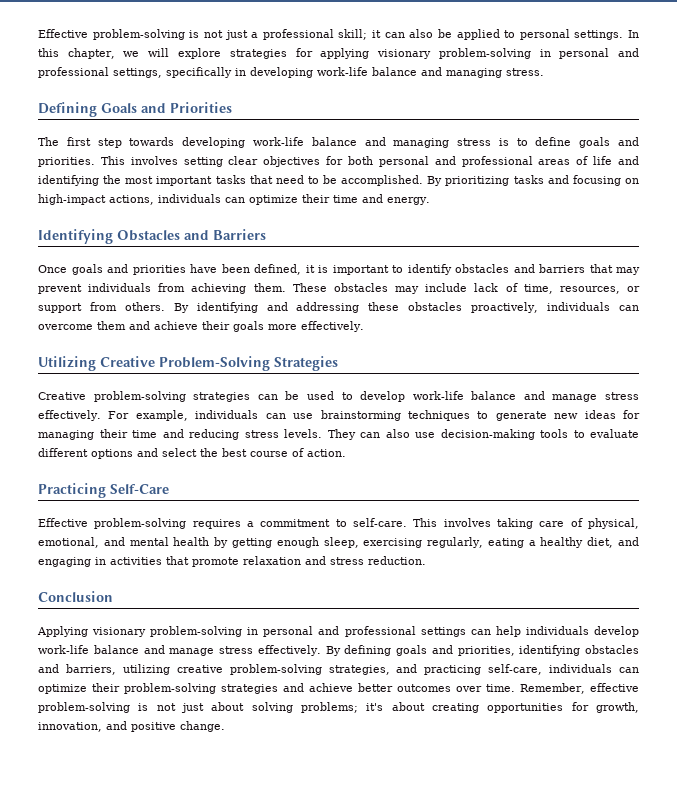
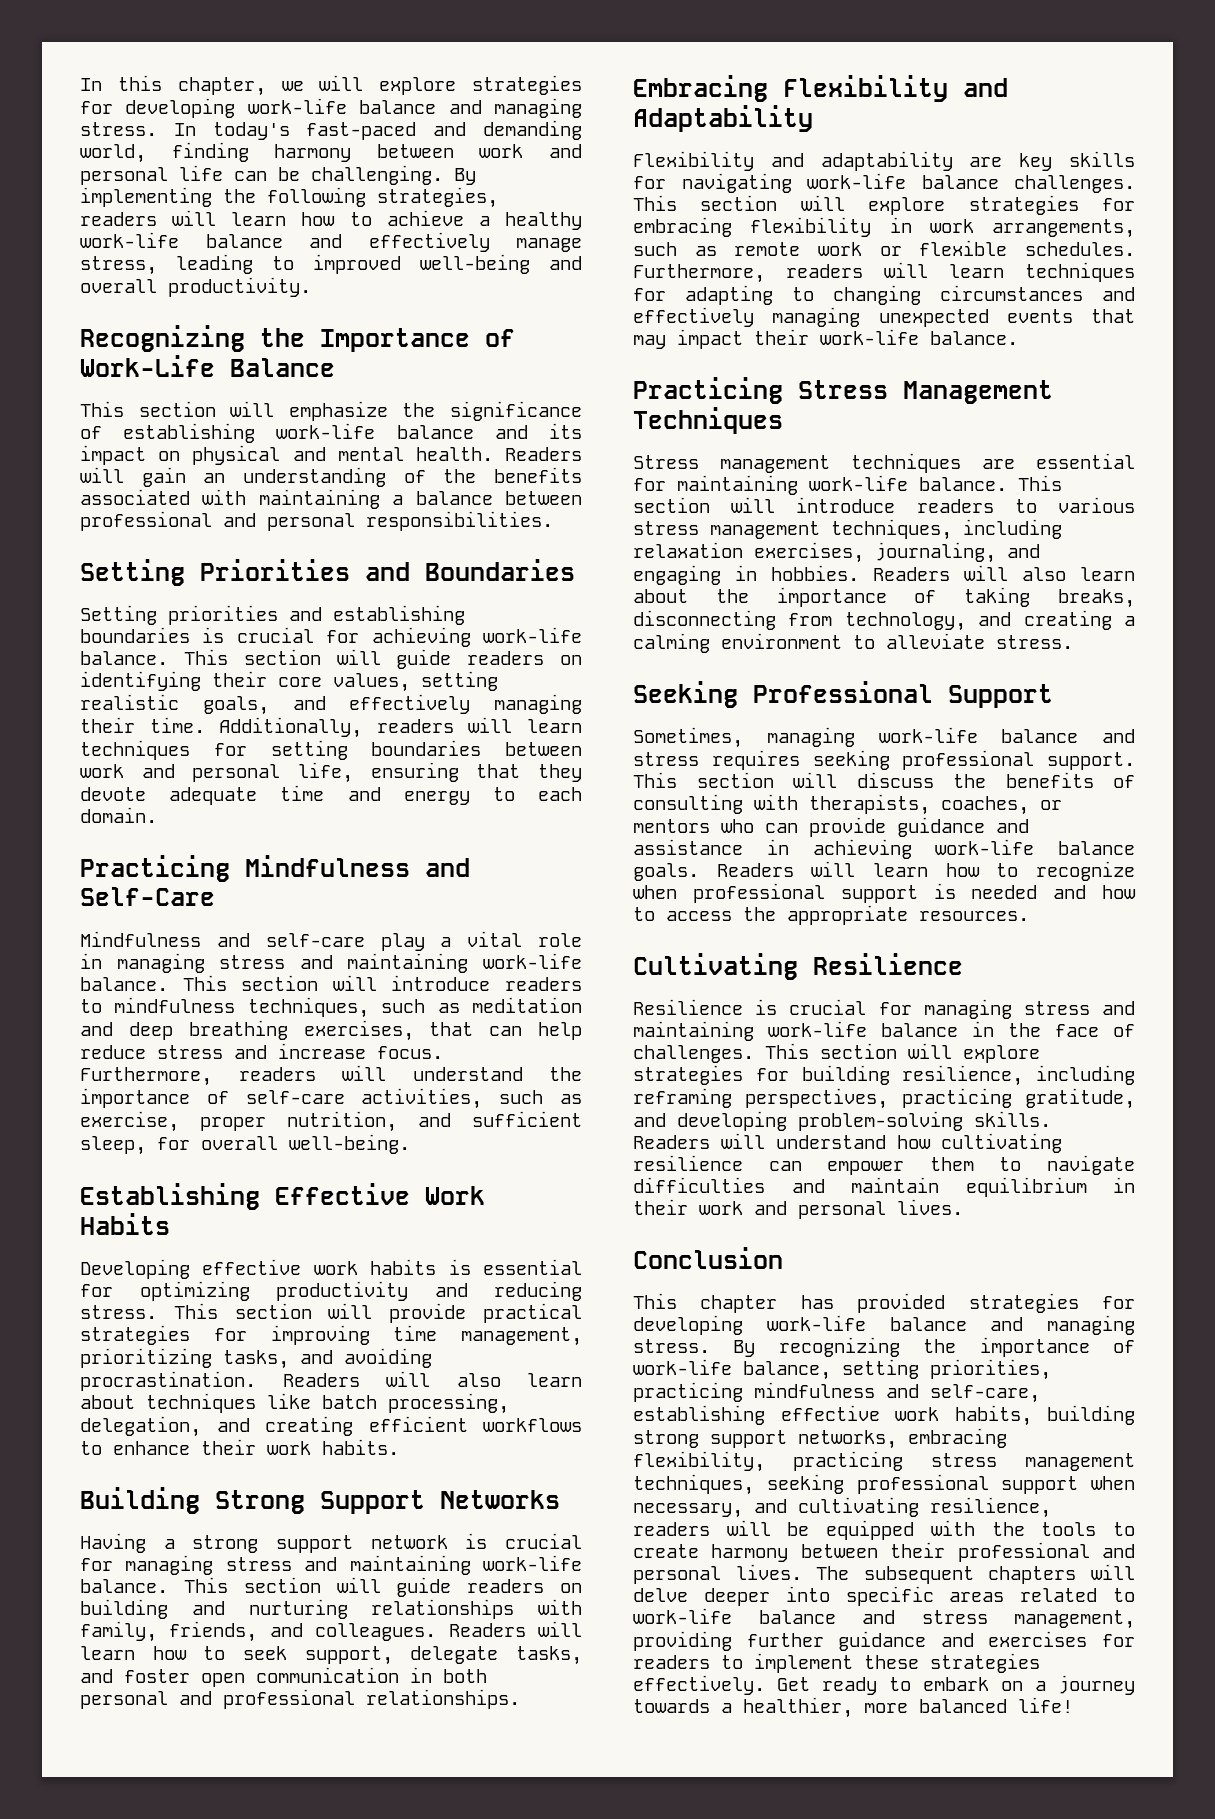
- Effective problem-solving is not just a professional skill; it can also be applied to personal settings. In this chapter, we will explore strategies for applying visionary problem-solving in personal and professional settings, specifically in developing work-life balance and managing stress.
- Defining Goals and Priorities
- The first step towards developing work-life balance and managing stress is to define goals and priorities. This involves setting clear objectives for both personal and professional areas of life and identifying the most important tasks that need to be accomplished. By prioritizing tasks and focusing on high-impact actions, individuals can optimize their time and energy.
- Identifying Obstacles and Barriers
- Once goals and priorities have been defined, it is important to identify obstacles and barriers that may prevent individuals from achieving them. These obstacles may include lack of time, resources, or support from others. By identifying and addressing these obstacles proactively, individuals can overcome them and achieve their goals more effectively.
- Utilizing Creative Problem-Solving Strategies
- Creative problem-solving strategies can be used to develop work-life balance and manage stress effectively. For example, individuals can use brainstorming techniques to generate new ideas for managing their time and reducing stress levels. They can also use decision-making tools to evaluate different options and select the best course of action.
- Practicing Self-Care
- Effective problem-solving requires a commitment to self-care. This involves taking care of physical, emotional, and mental health by getting enough sleep, exercising regularly, eating a healthy diet, and engaging in activities that promote relaxation and stress reduction.
+ In this chapter, we will explore strategies for developing work-life balance and managing stress. In today's fast-paced and demanding world, finding harmony between work and personal life can be challenging. By implementing the following strategies, readers will learn how to achieve a healthy work-life balance and effectively manage stress, leading to improved well-being and overall productivity.
+ Recognizing the Importance of Work-Life Balance
+ This section will emphasize the significance of establishing work-life balance and its impact on physical and mental health. Readers will gain an understanding of the benefits associated with maintaining a balance between professional and personal responsibilities.
+ Setting Priorities and Boundaries
+ Setting priorities and establishing boundaries is crucial for achieving work-life balance. This section will guide readers on identifying their core values, setting realistic goals, and effectively managing their time. Additionally, readers will learn techniques for setting boundaries between work and personal life, ensuring that they devote adequate time and energy to each domain.
+ Practicing Mindfulness and Self-Care
+ Mindfulness and self-care play a vital role in managing stress and maintaining work-life balance. This section will introduce readers to mindfulness techniques, such as meditation and deep breathing exercises, that can help reduce stress and increase focus. Furthermore, readers will understand the importance of self-care activities, such as exercise, proper nutrition, and sufficient sleep, for overall well-being.
+ Establishing Effective Work Habits
+ Developing effective work habits is essential for optimizing productivity and reducing stress. This section will provide practical strategies for improving time management, prioritizing tasks, and avoiding procrastination. Readers will also learn about techniques like batch processing, delegation, and creating efficient workflows to enhance their work habits.
+ Building Strong Support Networks
+ Having a strong support network is crucial for managing stress and maintaining work-life balance. This section will guide readers on building and nurturing relationships with family, friends, and colleagues. Readers will learn how to seek support, delegate tasks, and foster open communication in both personal and professional relationships.
+ Embracing Flexibility and Adaptability
+ Flexibility and adaptability are key skills for navigating work-life balance challenges. This section will explore strategies for embracing flexibility in work arrangements, such as remote work or flexible schedules. Furthermore, readers will learn techniques for adapting to changing circumstances and effectively managing unexpected events that may impact their work-life balance.
+ Practicing Stress Management Techniques
+ Stress management techniques are essential for maintaining work-life balance. This section will introduce readers to various stress management techniques, including relaxation exercises, journaling, and engaging in hobbies. Readers will also learn about the importance of taking breaks, disconnecting from technology, and creating a calming environment to alleviate stress.
+ Seeking Professional Support
+ Sometimes, managing work-life balance and stress requires seeking professional support. This section will discuss the benefits of consulting with therapists, coaches, or mentors who can provide guidance and assistance in achieving work-life balance goals. Readers will learn how to recognize when professional support is needed and how to access the appropriate resources.
+ Cultivating Resilience
+ Resilience is crucial for managing stress and maintaining work-life balance in the face of challenges. This section will explore strategies for building resilience, including reframing perspectives, practicing gratitude, and developing problem-solving skills. Readers will understand how cultivating resilience can empower them to navigate difficulties and maintain equilibrium in their work and personal lives.
  Conclusion
- Applying visionary problem-solving in personal and professional settings can help individuals develop work-life balance and manage stress effectively. By defining goals and priorities, identifying obstacles and barriers, utilizing creative problem-solving strategies, and practicing self-care, individuals can optimize their problem-solving strategies and achieve better outcomes over time. Remember, effective problem-solving is not just about solving problems; it's about creating opportunities for growth, innovation, and positive change.
+ This chapter has provided strategies for developing work-life balance and managing stress. By recognizing the importance of work-life balance, setting priorities, practicing mindfulness and self-care, establishing effective work habits, building strong support networks, embracing flexibility, practicing stress management techniques, seeking professional support when necessary, and cultivating resilience, readers will be equipped with the tools to create harmony between their professional and personal lives. The subsequent chapters will delve deeper into specific areas related to work-life balance and stress management, providing further guidance and exercises for readers to implement these strategies effectively. Get ready to embark on a journey towards a healthier, more balanced life!

